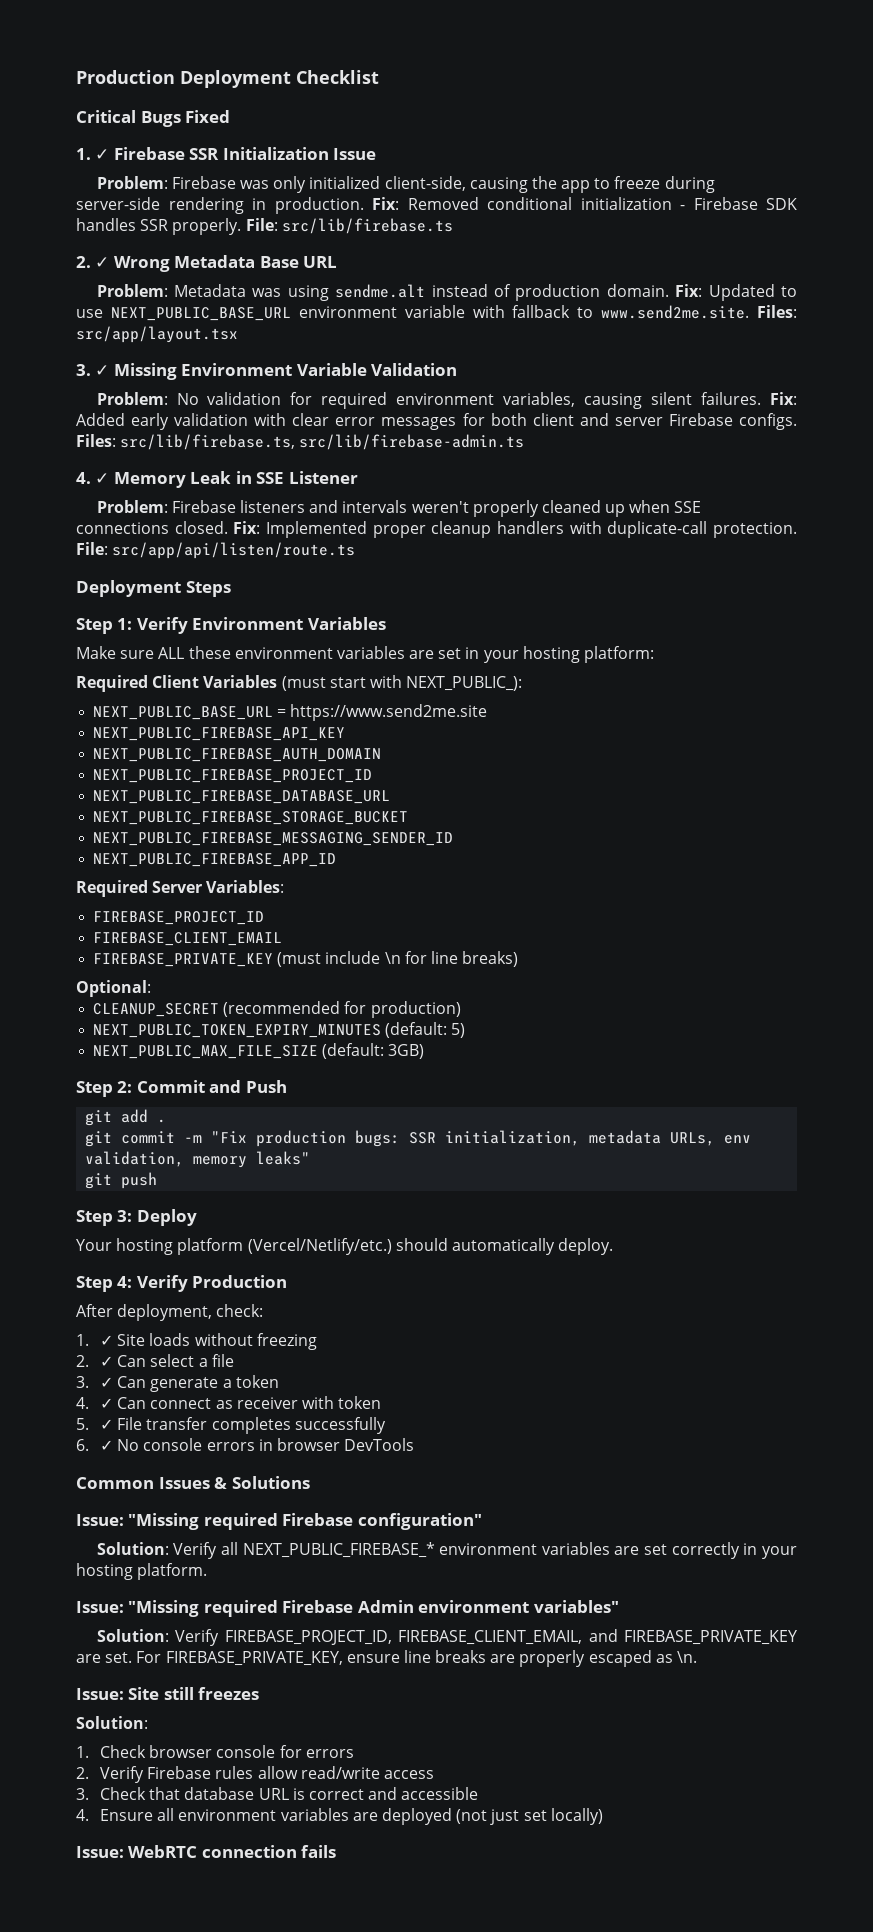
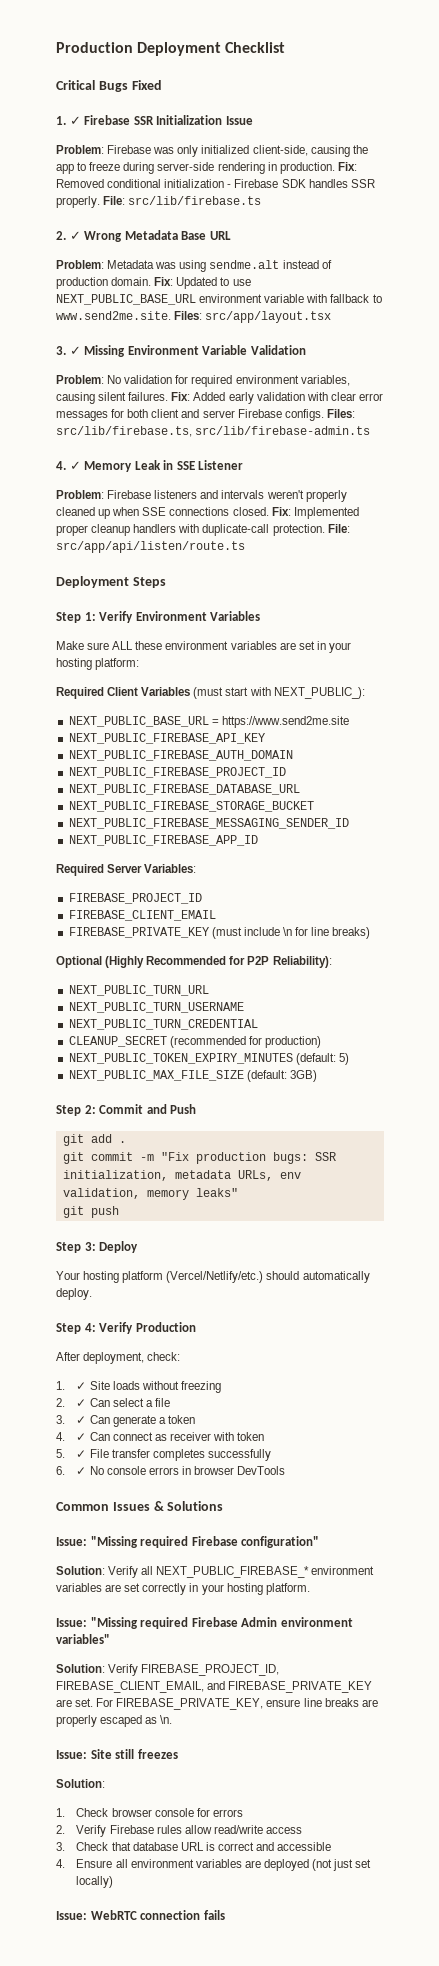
- Optional:
+ Optional (Highly Recommended for P2P Reliability):
+ NEXT_PUBLIC_TURN_URL
+ NEXT_PUBLIC_TURN_USERNAME
+ NEXT_PUBLIC_TURN_CREDENTIAL

